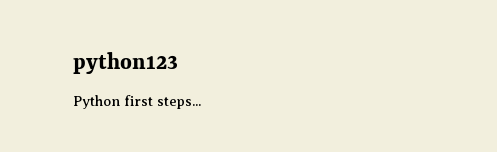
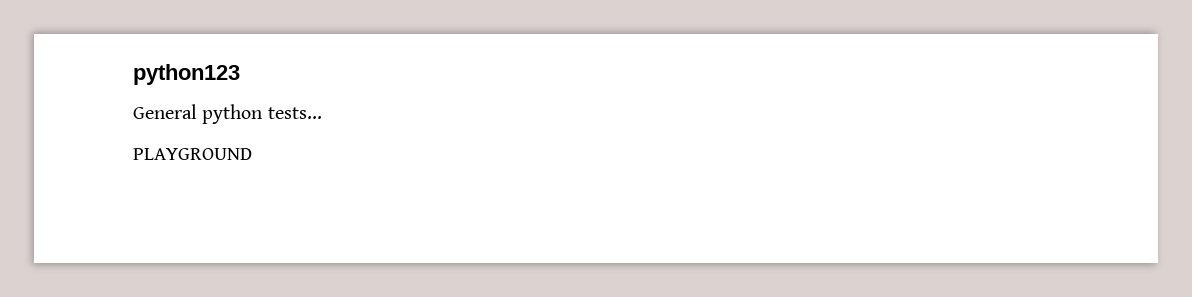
- Python first steps...
+ General python tests...
+ PLAYGROUND

